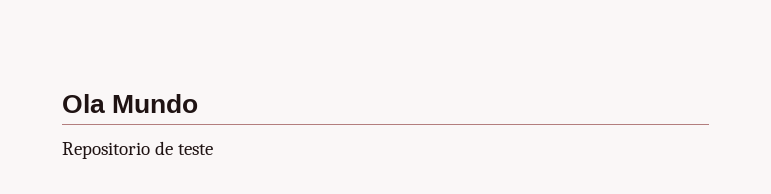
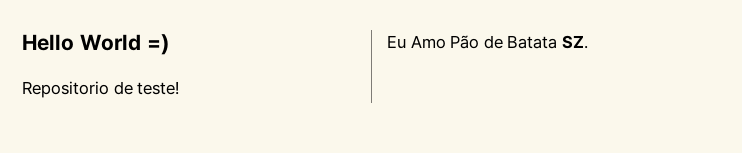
- Ola Mundo
+ Hello World =)
- Repositorio de teste
+ Repositorio de teste!
+ Eu Amo Pão de Batata SZ.

